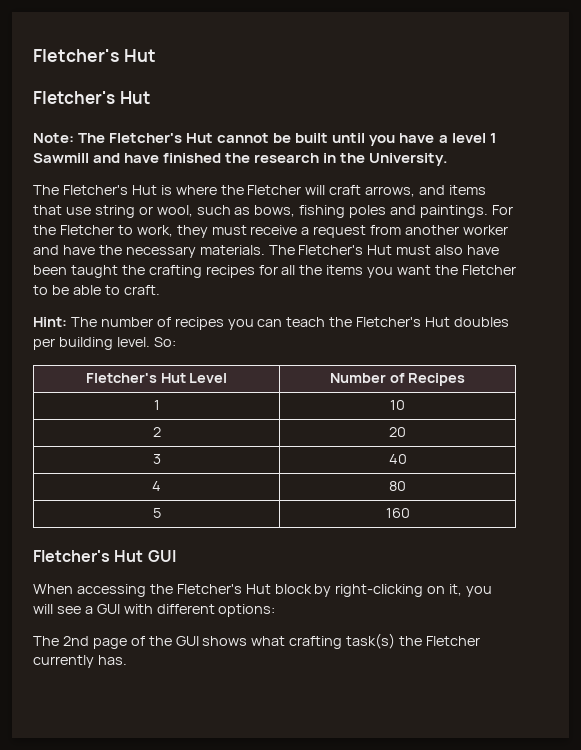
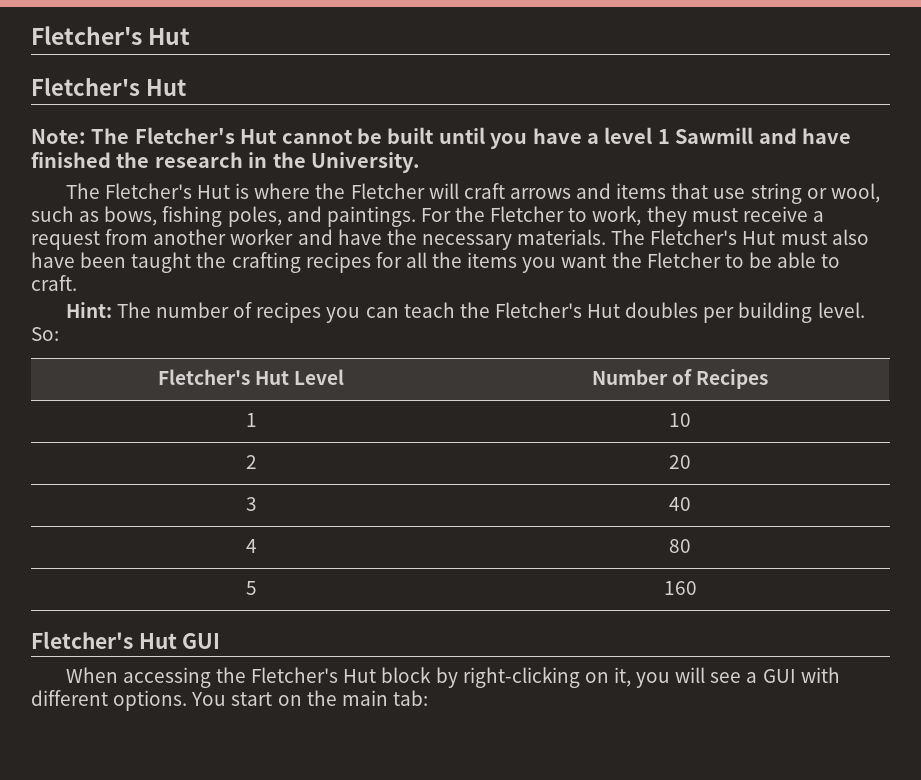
- The Fletcher's Hut is where the Fletcher will craft arrows, and items that use string or wool, such as bows, fishing poles and paintings.
+ The Fletcher's Hut is where the Fletcher will craft arrows and items that use string or wool, such as bows, fishing poles, and paintings.
- When accessing the Fletcher's Hut block by right-clicking on it, you will see a GUI with different options:
- The 2nd page of the GUI shows what crafting task(s) the Fletcher currently has.
+ When accessing the Fletcher's Hut block by right-clicking on it, you will see a GUI with different options. You start on the main tab:

